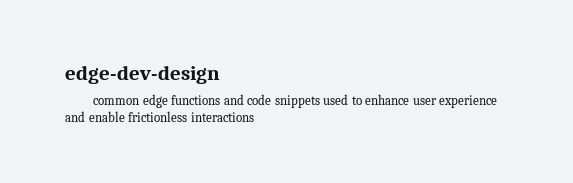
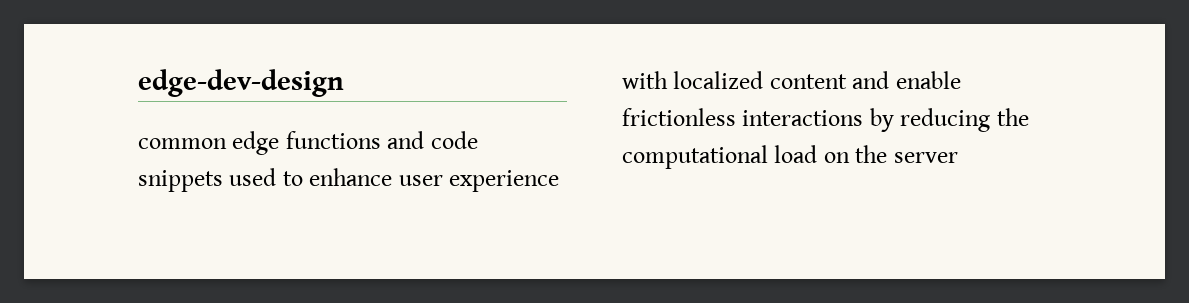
- common edge functions and code snippets used to enhance user experience and enable frictionless interactions
+ common edge functions and code snippets used to enhance user experience with localized content and enable frictionless interactions by reducing the computational load on the server

